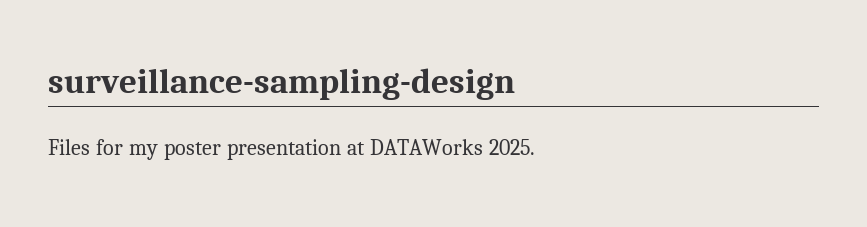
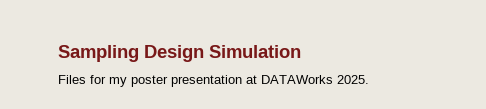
- surveillance-sampling-design
+ Sampling Design Simulation

